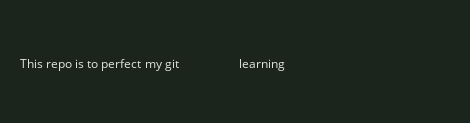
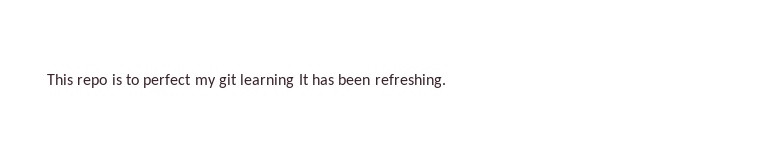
- This repo is to perfect my git learning
+ This repo is to perfect my git learning It has been refreshing.

